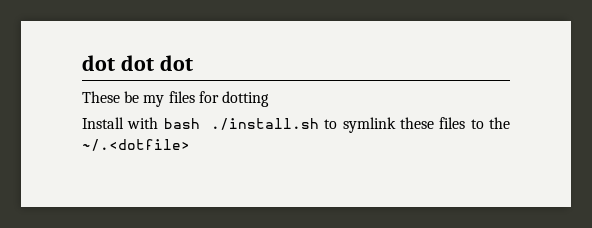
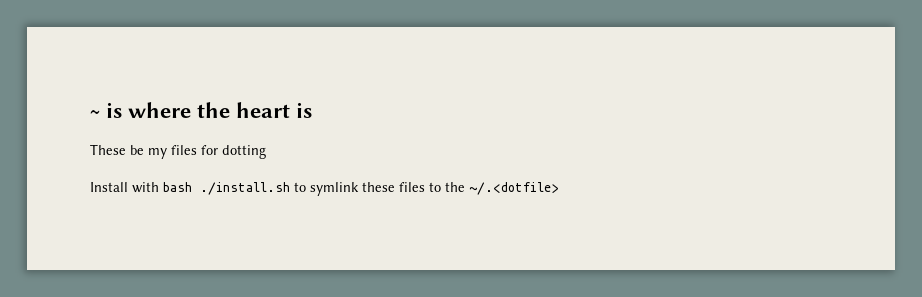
- dot dot dot
+ ~ is where the heart is

